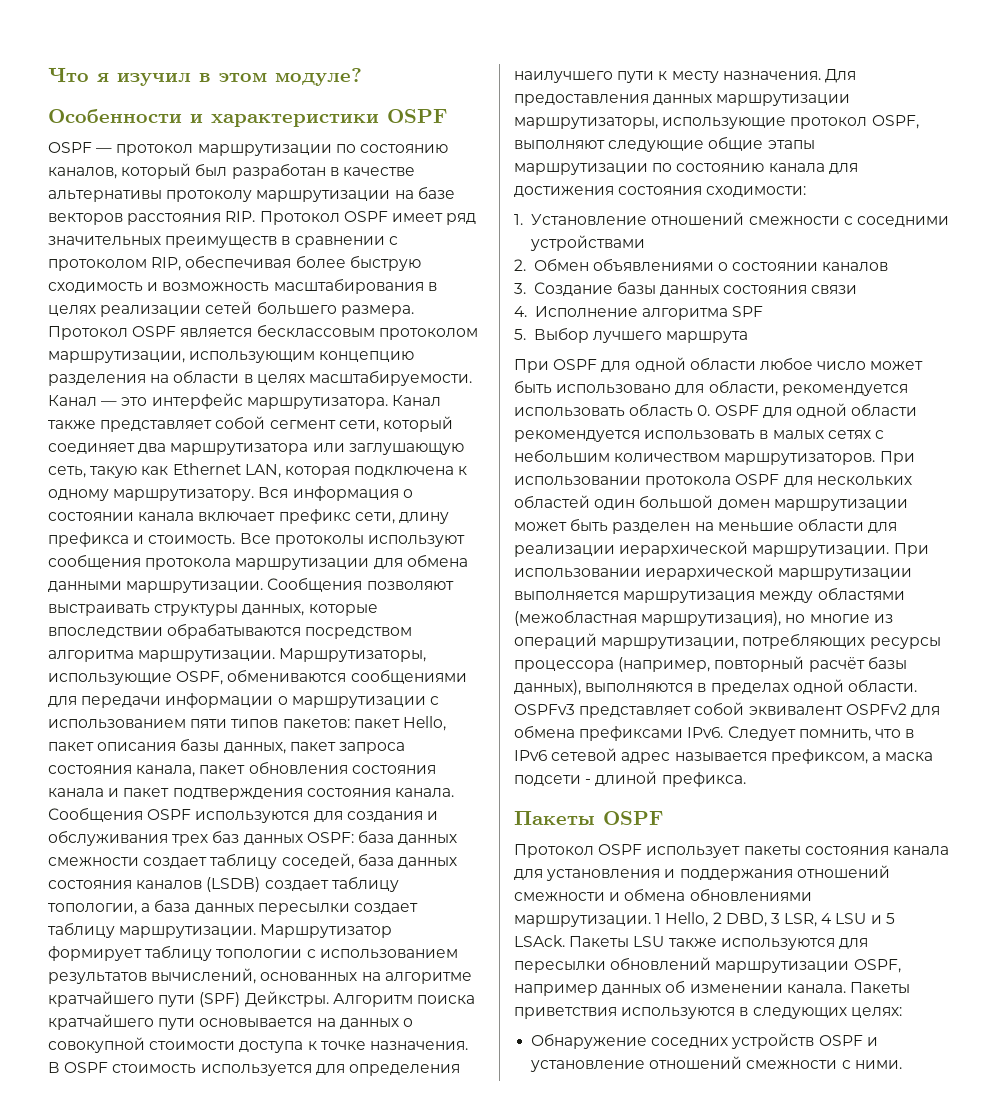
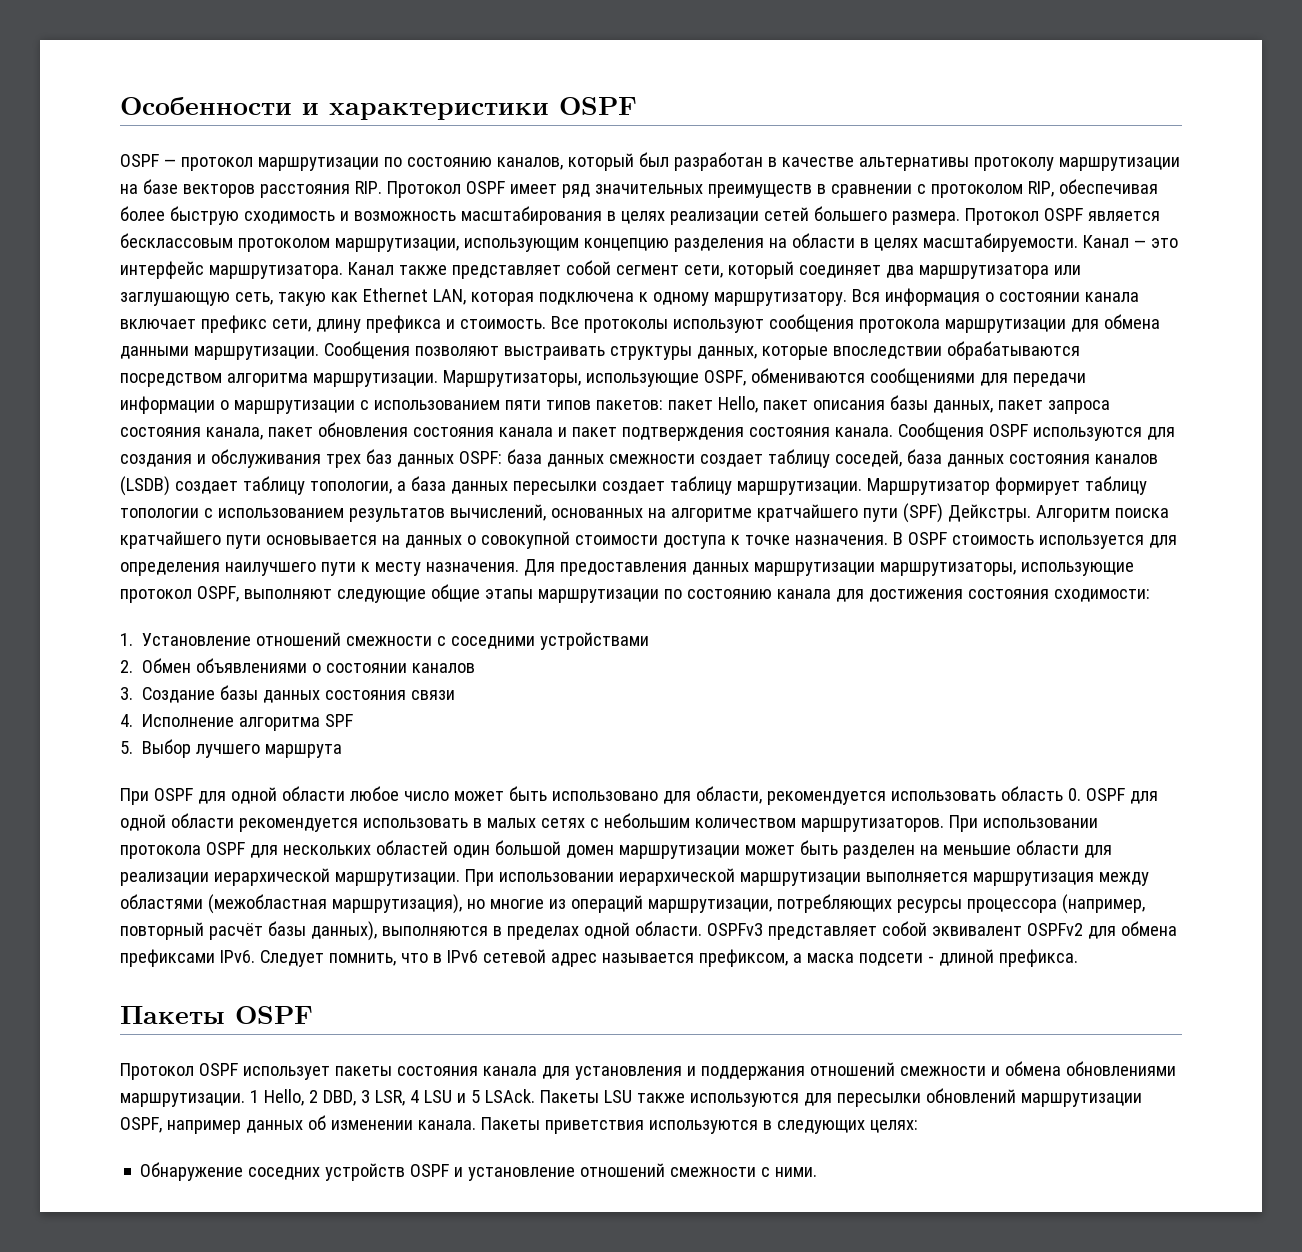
- Что я изучил в этом модуле?

